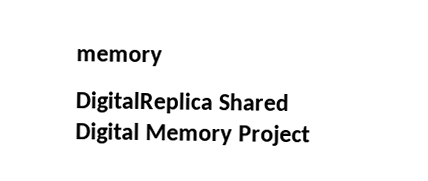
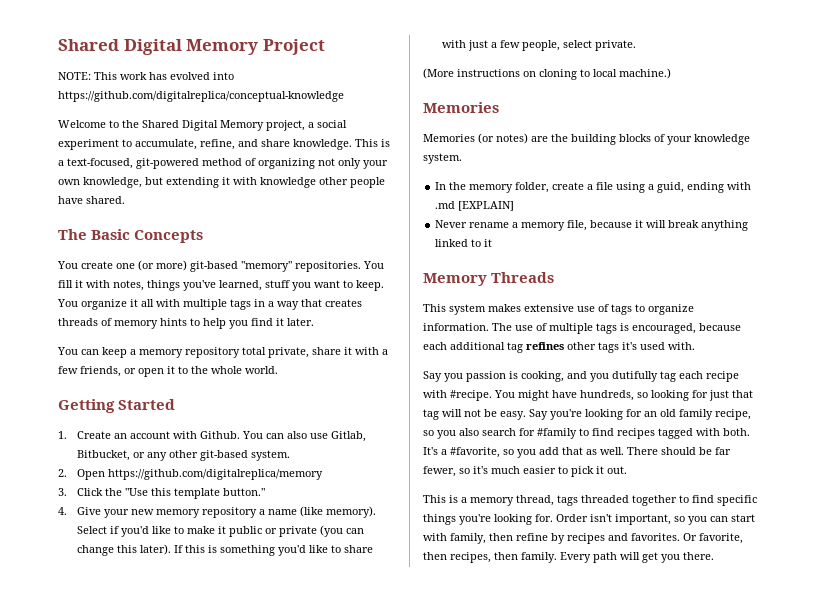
- memory
- DigitalReplica Shared Digital Memory Project
+ Shared Digital Memory Project
+ NOTE: This work has evolved into https://github.com/digitalreplica/conceptual-knowledge
+ Welcome to the Shared Digital Memory project, a social experiment to accumulate, refine, and share knowledge. This is a text-focused, git-powered method of organizing not only your own knowledge, but extending it with knowledge other people have shared.
+ The Basic Concepts
+ You create one (or more) git-based "memory" repositories. You fill it with notes, things you've learned, stuff you want to keep. You organize it all with multiple tags in a way that creates threads of memory hints to help you find it later.
+ You can keep a memory repository total private, share it with a few friends, or open it to the whole world.
+ Getting Started
+ 1. Create an account with Github. You can also use Gitlab, Bitbucket, or any other git-based system.
+ 2. Open https://github.com/digitalreplica/memory
+ 3. Click the "Use this template button."
+ 4. Give your new memory repository a name (like memory). Select if you'd like to make it public or private (you can change this later). If this is something you'd like to share with just a few people, select private.
+ (More instructions on cloning to local machine.)
+ Memories
+ Memories (or notes) are the building blocks of your knowledge system.
+ In the memory folder, create a file using a guid, ending with .md [EXPLAIN]
+ Never rename a memory file, because it will break anything linked to it
+ Memory Threads
+ This system makes extensive use of tags to organize information. The use of multiple tags is encouraged, because each additional tag refines other tags it's used with.
+ Say you passion is cooking, and you dutifully tag each recipe with #recipe. You might have hundreds, so looking for just that tag will not be easy. Say you're looking for an old family recipe, so you also search for #family to find recipes tagged with both. It's a #favorite, so you add that as well. There should be far fewer, so it's much easier to pick it out.
+ This is a memory thread, tags threaded together to find specific things you're looking for. Order isn't important, so you can start with family, then refine by recipes and favorites. Or favorite, then recipes, then family. Every path will get you there.

